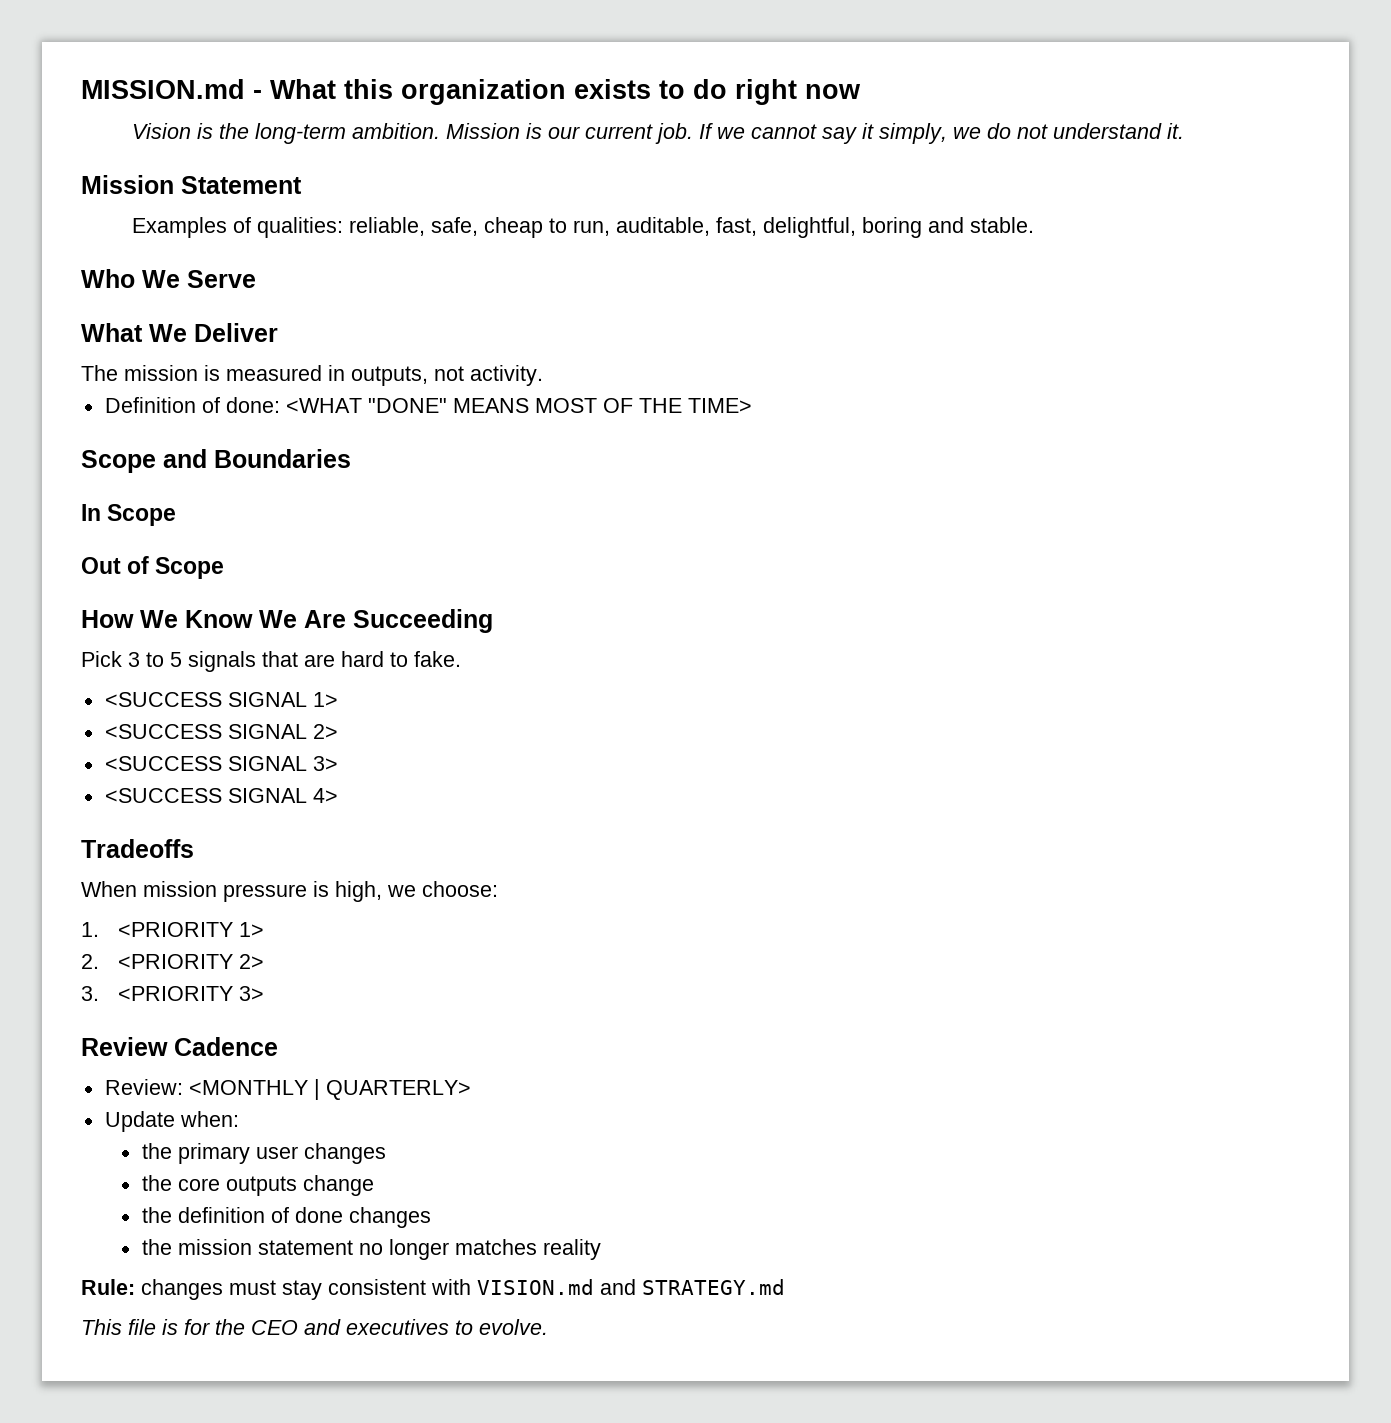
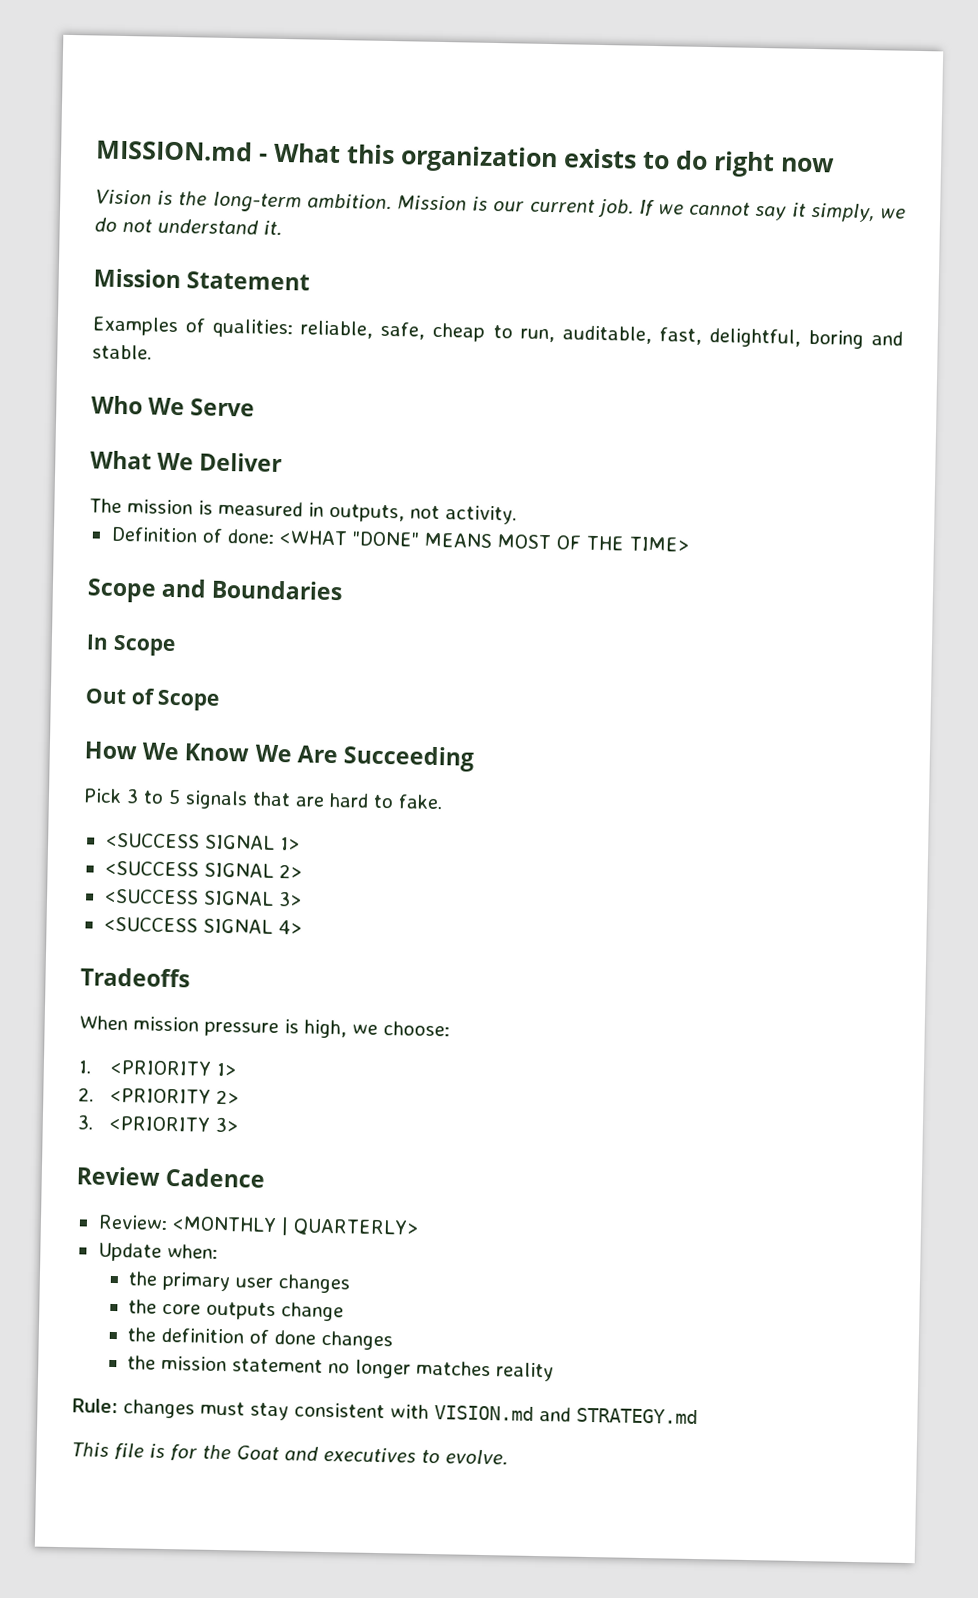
- This file is for the CEO and executives to evolve.
+ This file is for the Goat and executives to evolve.

